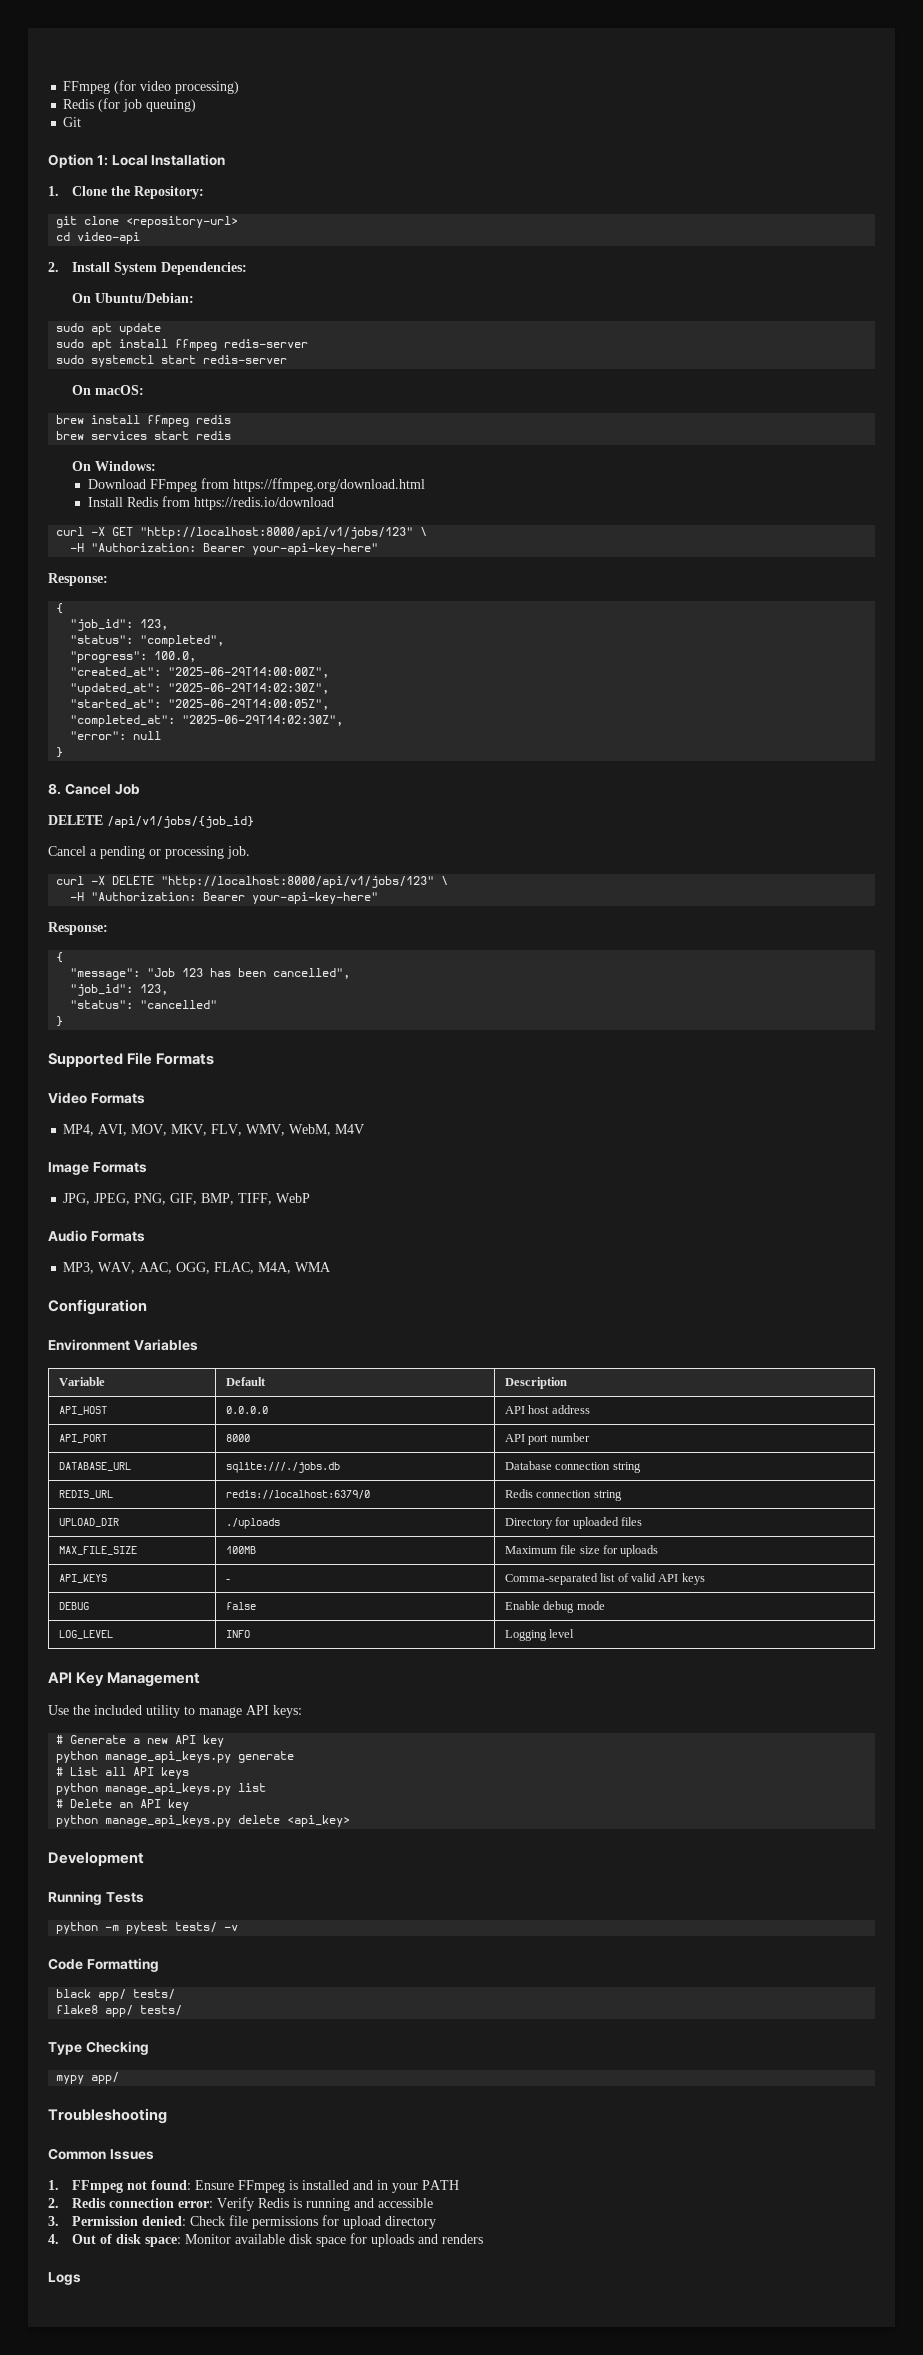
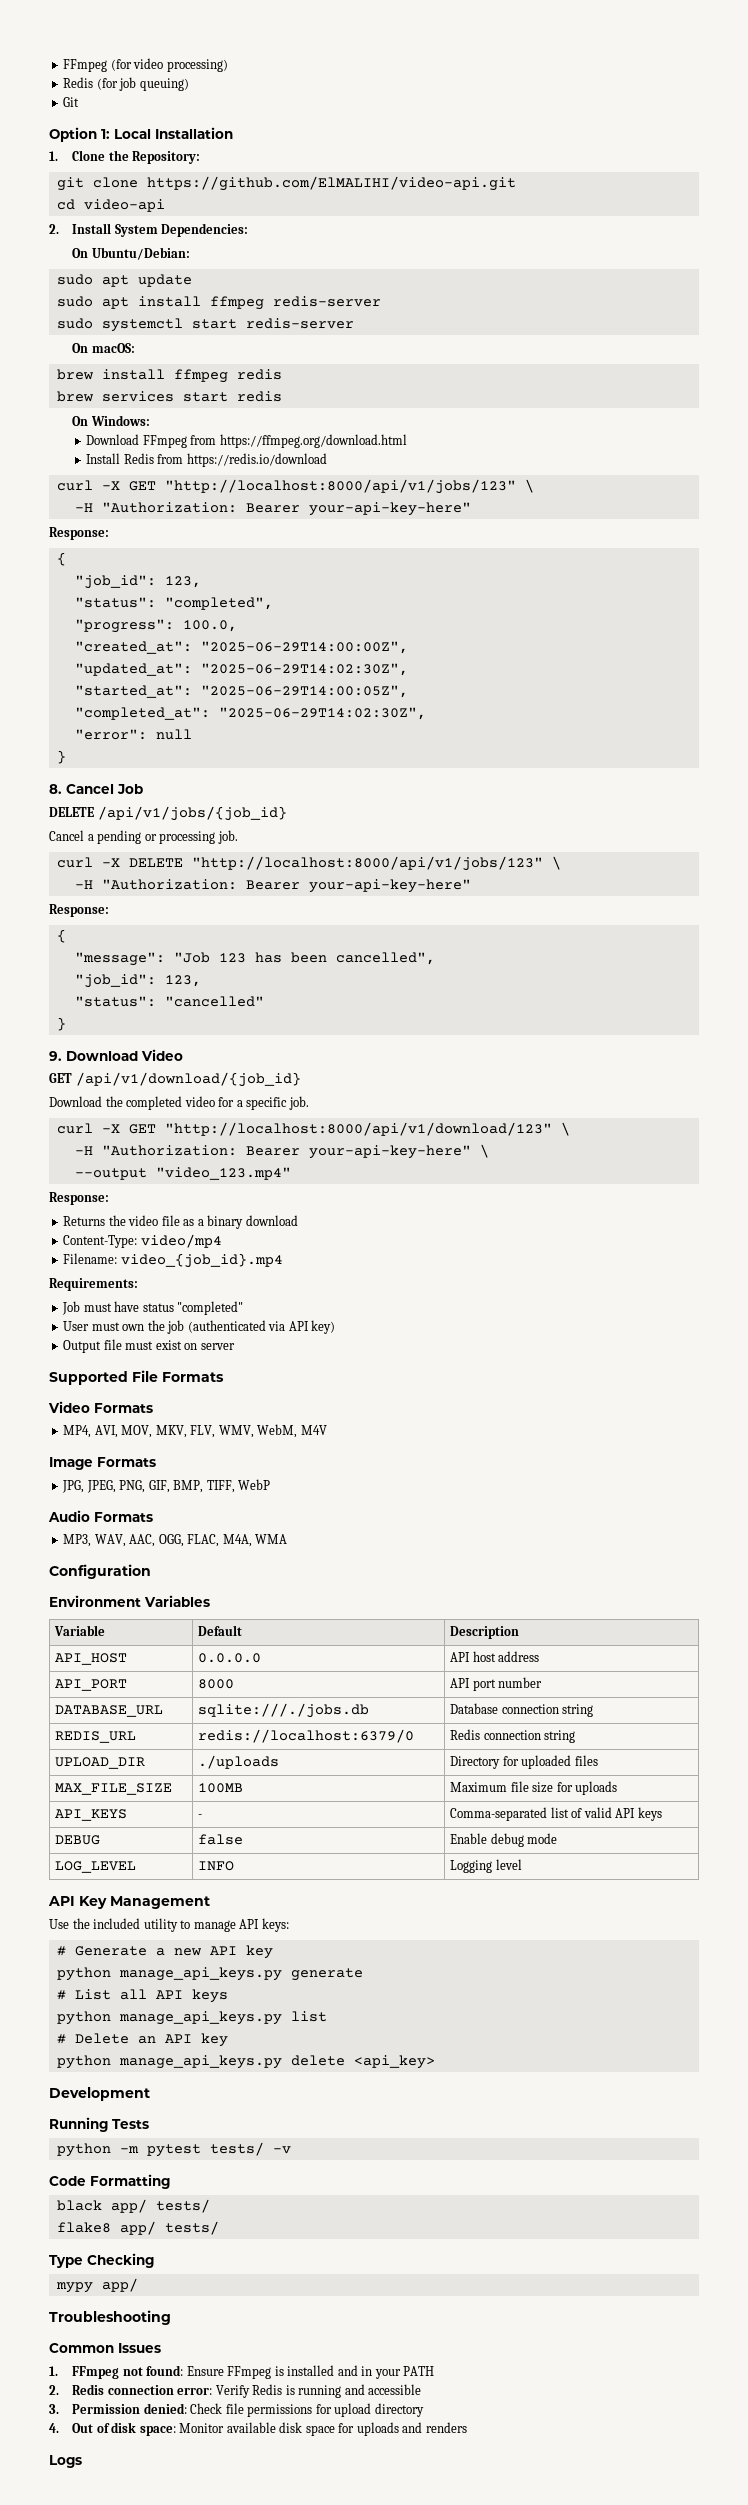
- git clone <repository-url>
+ git clone https://github.com/ElMALIHI/video-api.git
+ 9. Download Video
+ GET /api/v1/download/{job_id}
+ Download the completed video for a specific job.
+ curl -X GET "http://localhost:8000/api/v1/download/123" \
+ -H "Authorization: Bearer your-api-key-here" \
+ --output "video_123.mp4"
+ Response:
+ Returns the video file as a binary download
+ Content-Type: video/mp4
+ Filename: video_{job_id}.mp4
+ Requirements:
+ Job must have status "completed"
+ User must own the job (authenticated via API key)
+ Output file must exist on server

